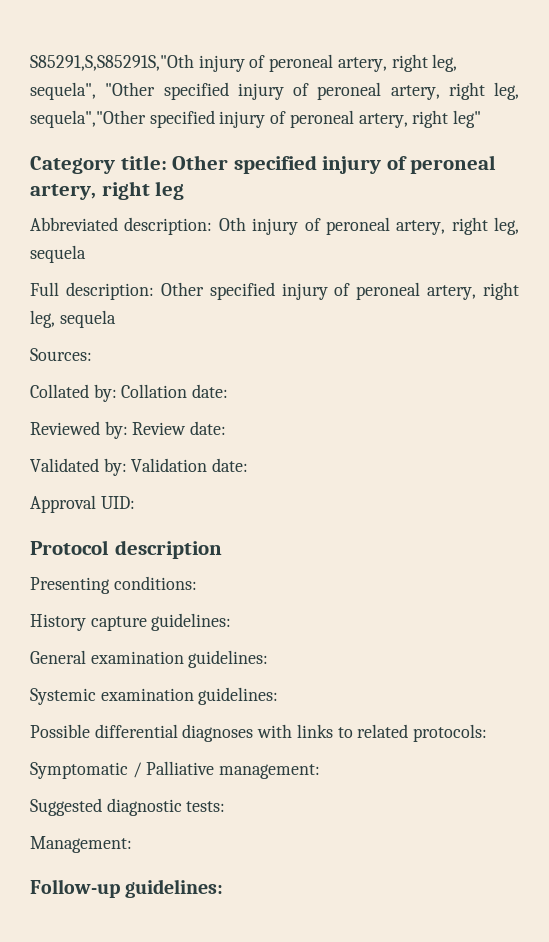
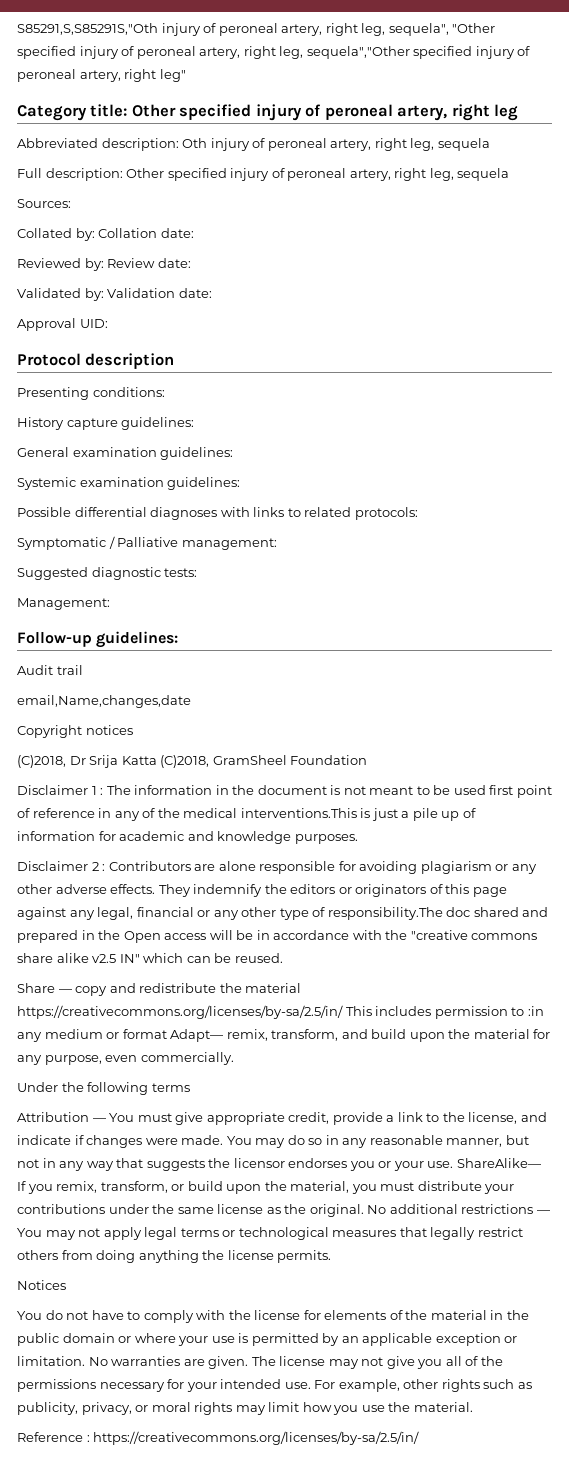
+ Audit trail
+ email,Name,changes,date
+ Copyright notices
+ (C)2018, Dr Srija Katta (C)2018, GramSheel Foundation
+ Disclaimer 1 : The information in the document is not meant to be used first point of reference in any of the medical interventions.This is just a pile up of information for academic and knowledge purposes.
+ Disclaimer 2 : Contributors are alone responsible for avoiding plagiarism or any other adverse effects. They indemnify the editors or originators of this page against any legal, financial or any other type of responsibility.The doc shared and prepared in the Open access will be in accordance with the "creative commons share alike v2.5 IN" which can be reused.
+ Share — copy and redistribute the material https://creativecommons.org/licenses/by-sa/2.5/in/ This includes permission to :in any medium or format Adapt— remix, transform, and build upon the material for any purpose, even commercially.
+ Under the following terms
+ Attribution — You must give appropriate credit, provide a link to the license, and indicate if changes were made. You may do so in any reasonable manner, but not in any way that suggests the licensor endorses you or your use. ShareAlike— If you remix, transform, or build upon the material, you must distribute your contributions under the same license as the original. No additional restrictions — You may not apply legal terms or technological measures that legally restrict others from doing anything the license permits.
+ Notices
+ You do not have to comply with the license for elements of the material in the public domain or where your use is permitted by an applicable exception or limitation. No warranties are given. The license may not give you all of the permissions necessary for your intended use. For example, other rights such as publicity, privacy, or moral rights may limit how you use the material.
+ Reference : https://creativecommons.org/licenses/by-sa/2.5/in/

